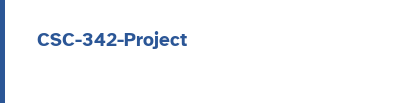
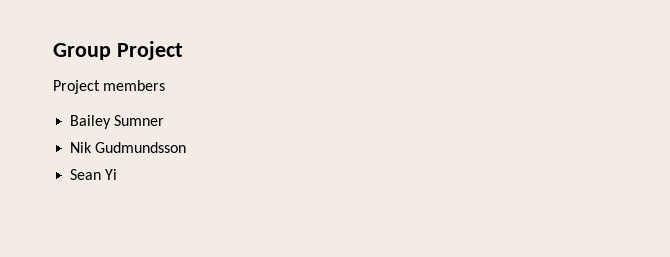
- CSC-342-Project
+ Group Project
+ Project members
+ Bailey Sumner
+ Nik Gudmundsson
+ Sean Yi

